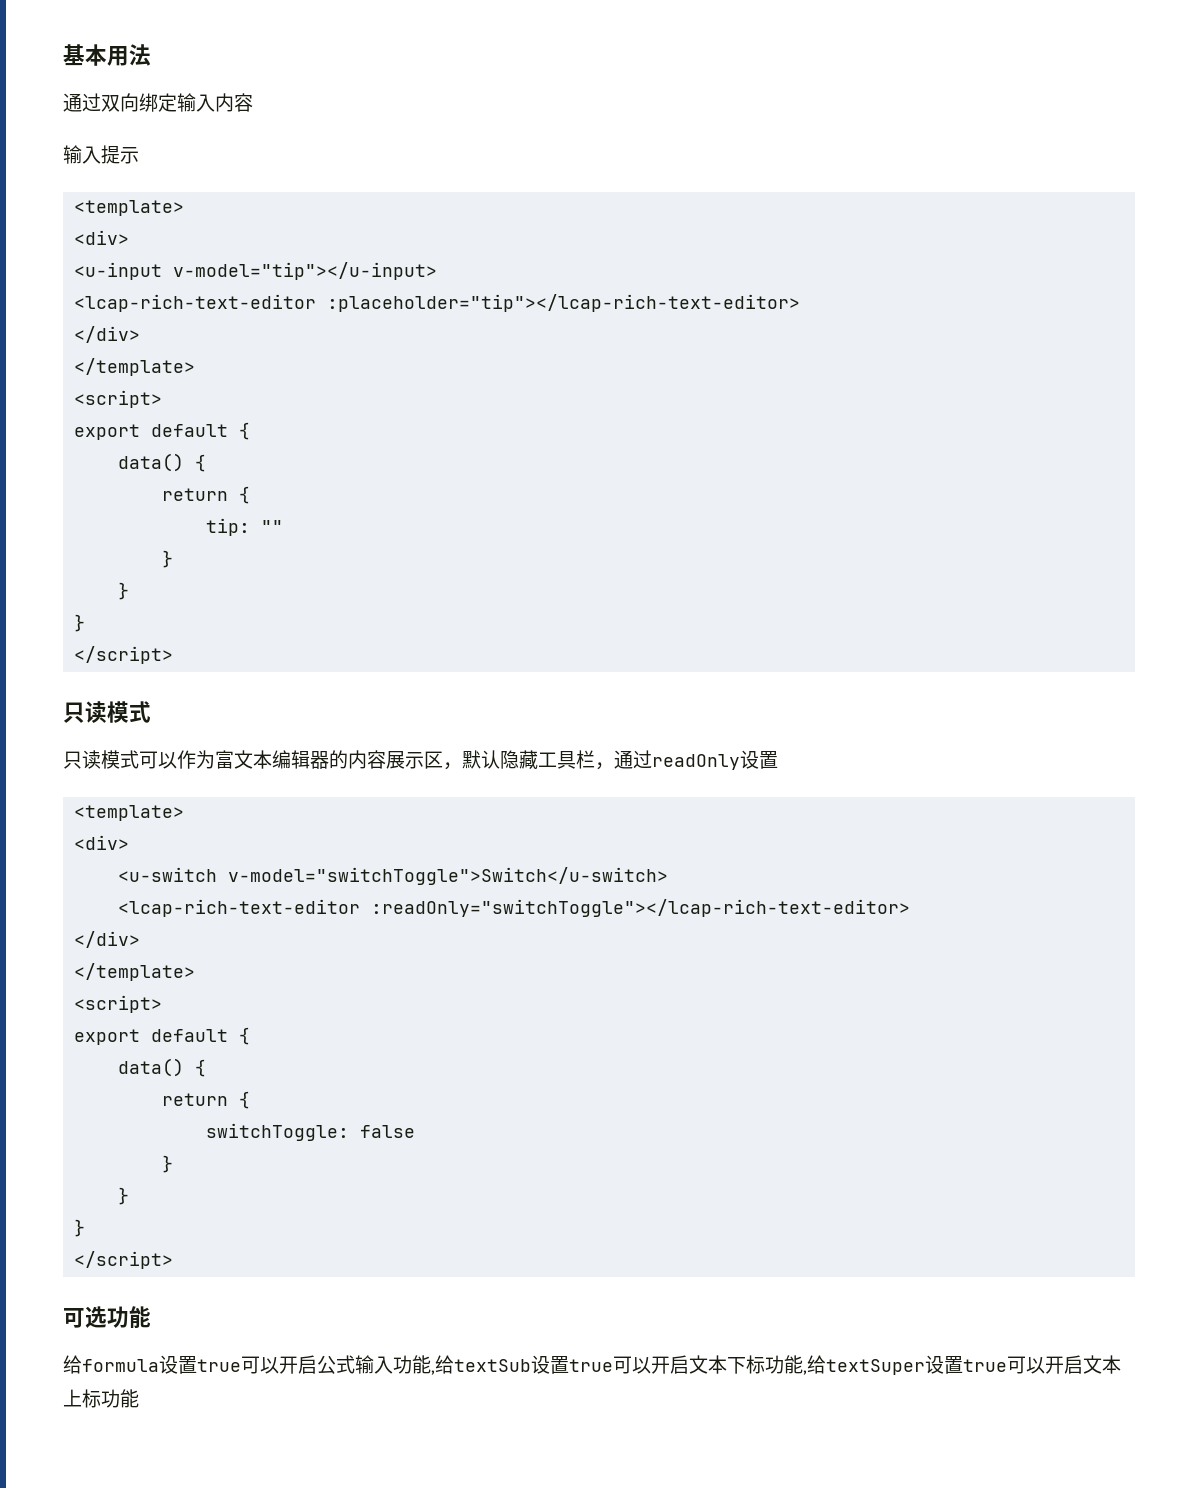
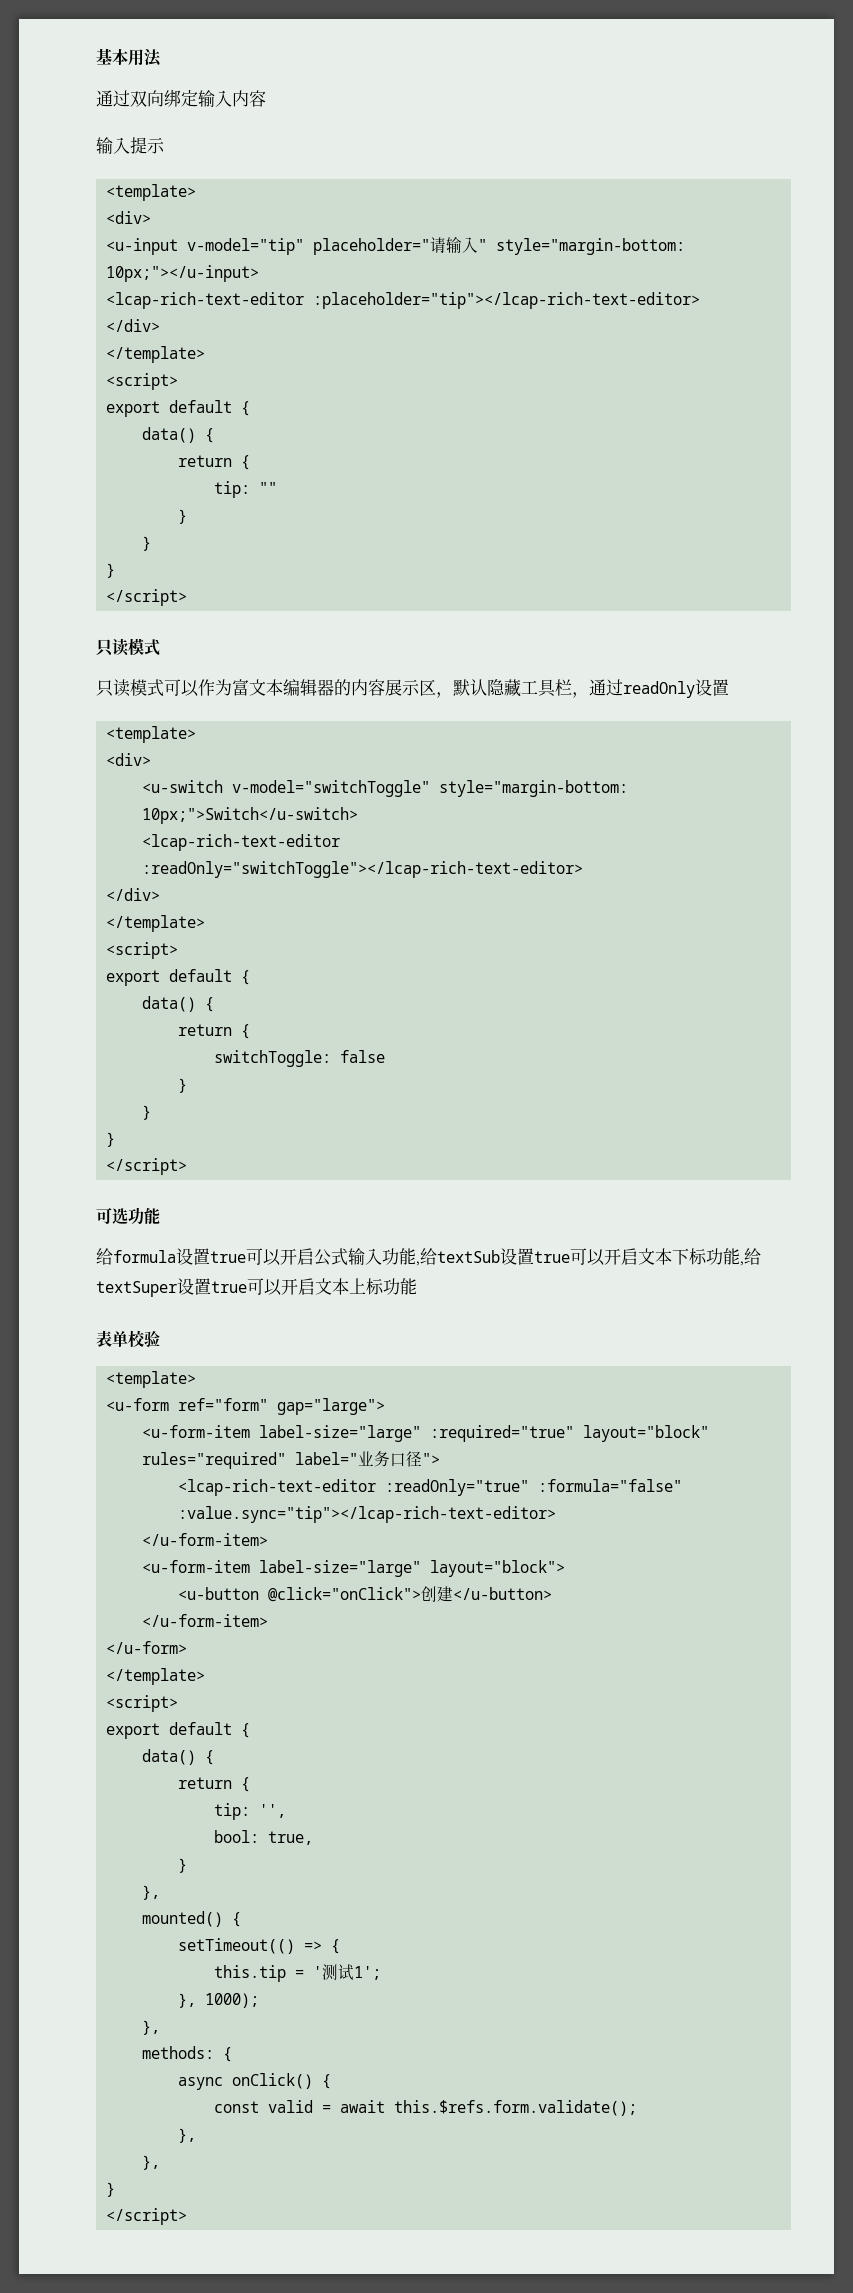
- <u-input v-model="tip"></u-input>
+ <u-input v-model="tip" placeholder="请输入" style="margin-bottom: 10px;"></u-input>
- <u-switch v-model="switchToggle">Switch</u-switch>
+ <u-switch v-model="switchToggle" style="margin-bottom: 10px;">Switch</u-switch>
+ 表单校验
+ <template>
+ <u-form ref="form" gap="large">
+ <u-form-item label-size="large" :required="true" layout="block" rules="required" label="业务口径">
+ <lcap-rich-text-editor :readOnly="true" :formula="false" :value.sync="tip"></lcap-rich-text-editor>
+ </u-form-item>
+ <u-form-item label-size="large" layout="block">
+ <u-button @click="onClick">创建</u-button>
+ </u-form-item>
+ </u-form>
+ </template>
+ <script>
+ export default {
+ data() {
+ return {
+ tip: '',
+ bool: true,
+ }
+ },
+ mounted() {
+ setTimeout(() => {
+ this.tip = '测试1';
+ }, 1000);
+ },
+ methods: {
+ async onClick() {
+ const valid = await this.$refs.form.validate();
+ },
+ },
+ }
+ </script>

